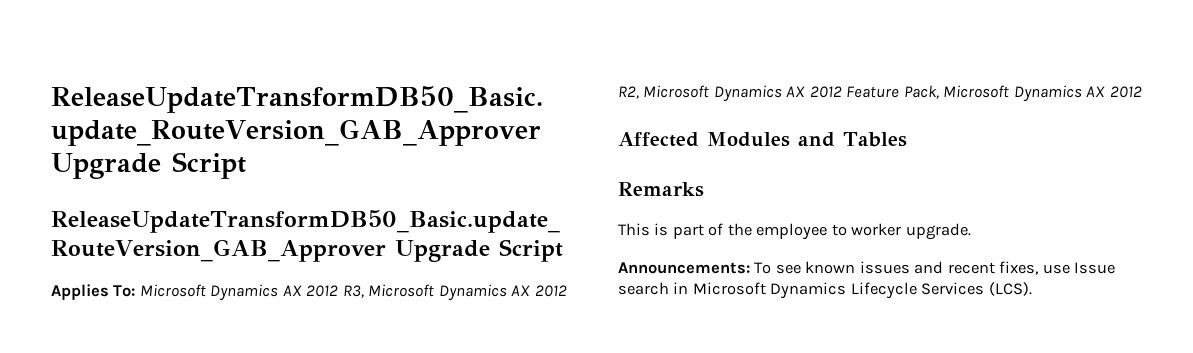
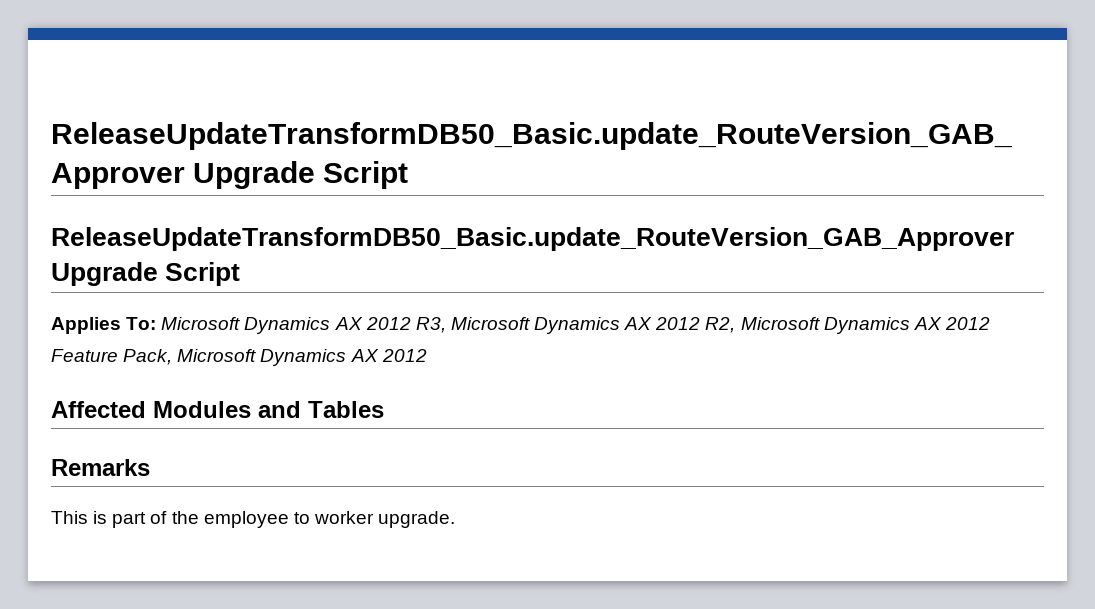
- Announcements: To see known issues and recent fixes, use Issue search in Microsoft Dynamics Lifecycle Services (LCS).

